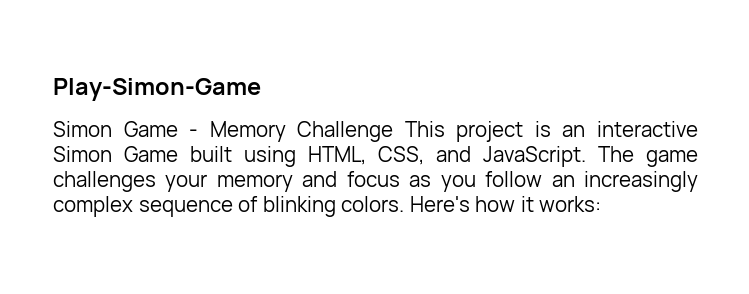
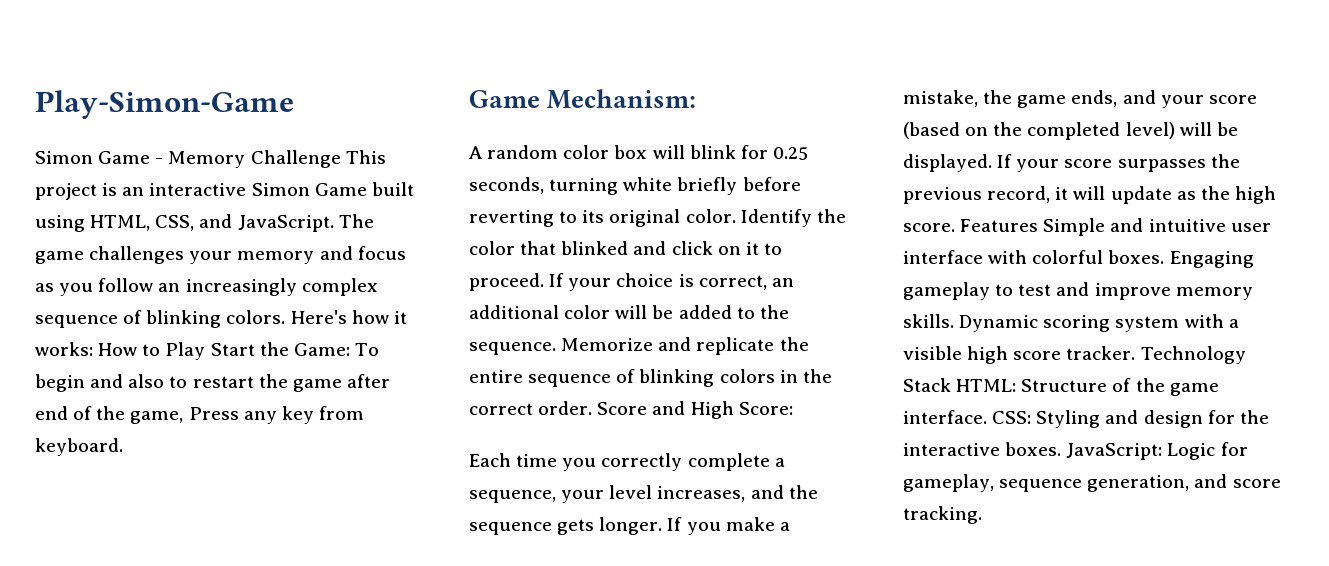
- Here's how it works:
+ Here's how it works: How to Play Start the Game: To begin and also to restart the game after end of the game, Press any key from keyboard.
+ Game Mechanism:
+ A random color box will blink for 0.25 seconds, turning white briefly before reverting to its original color. Identify the color that blinked and click on it to proceed. If your choice is correct, an additional color will be added to the sequence. Memorize and replicate the entire sequence of blinking colors in the correct order. Score and High Score:
+ Each time you correctly complete a sequence, your level increases, and the sequence gets longer. If you make a mistake, the game ends, and your score (based on the completed level) will be displayed. If your score surpasses the previous record, it will update as the high score. Features Simple and intuitive user interface with colorful boxes. Engaging gameplay to test and improve memory skills. Dynamic scoring system with a visible high score tracker. Technology Stack HTML: Structure of the game interface. CSS: Styling and design for the interactive boxes. JavaScript: Logic for gameplay, sequence generation, and score tracking.

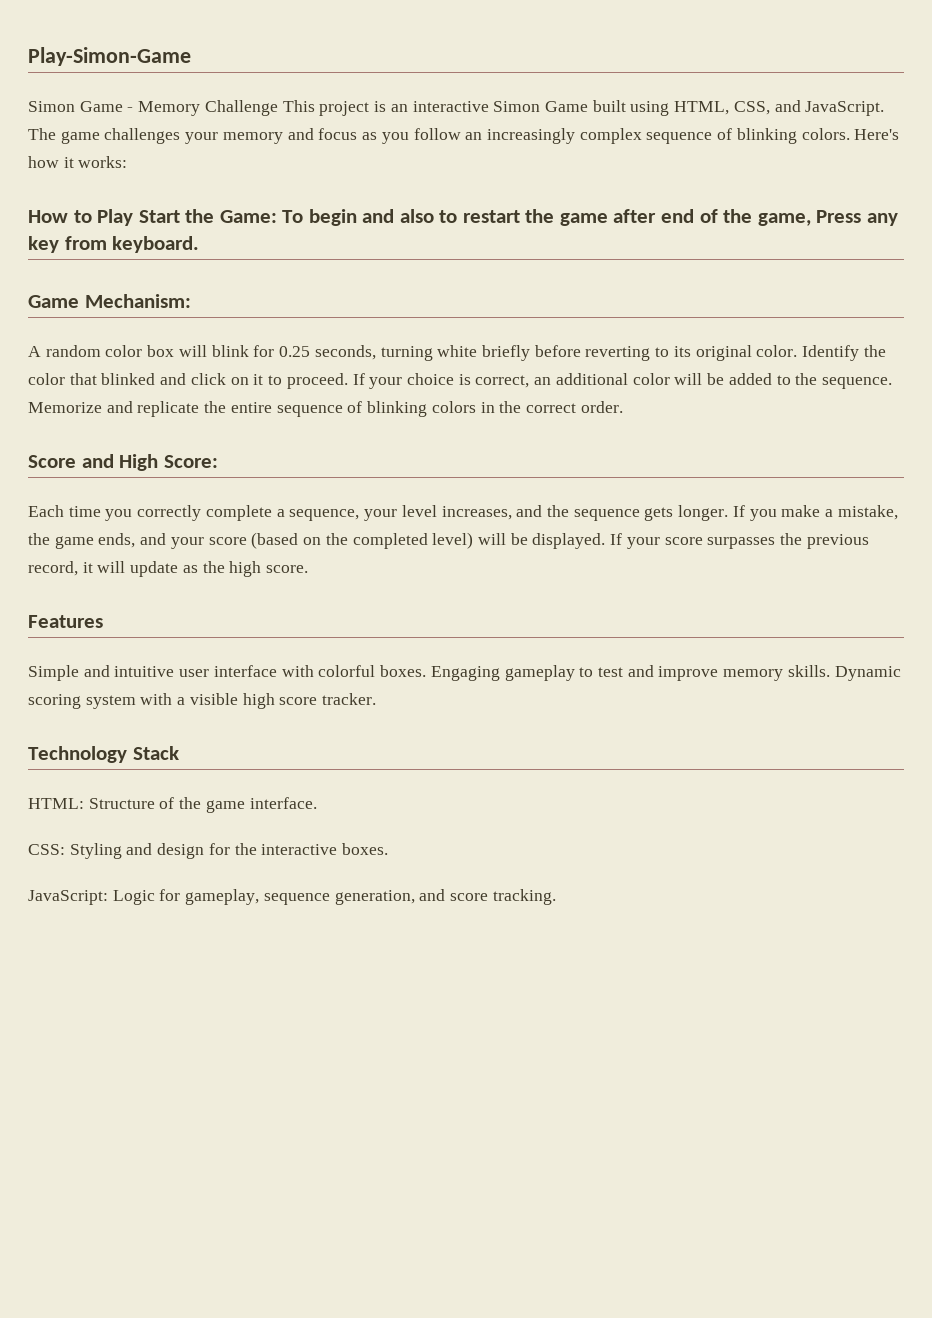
- Here's how it works: How to Play Start the Game: To begin and also to restart the game after end of the game, Press any key from keyboard.
+ Here's how it works:
+ How to Play Start the Game: To begin and also to restart the game after end of the game, Press any key from keyboard.
- Memorize and replicate the entire sequence of blinking colors in the correct order. Score and High Score:
+ Memorize and replicate the entire sequence of blinking colors in the correct order.
+ Score and High Score:
- If your score surpasses the previous record, it will update as the high score. Features Simple and intuitive user interface with colorful boxes.
+ If your score surpasses the previous record, it will update as the high score.
+ Features
+ Simple and intuitive user interface with colorful boxes.
- Dynamic scoring system with a visible high score tracker. Technology Stack HTML: Structure of the game interface. CSS: Styling and design for the interactive boxes. JavaScript: Logic for gameplay, sequence generation, and score tracking.
+ Dynamic scoring system with a visible high score tracker.
+ Technology Stack
+ HTML: Structure of the game interface.
+ CSS: Styling and design for the interactive boxes.
+ JavaScript: Logic for gameplay, sequence generation, and score tracking.

